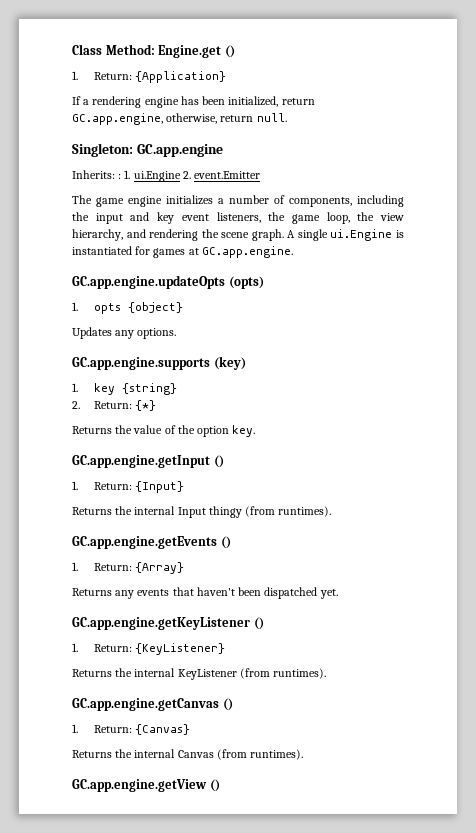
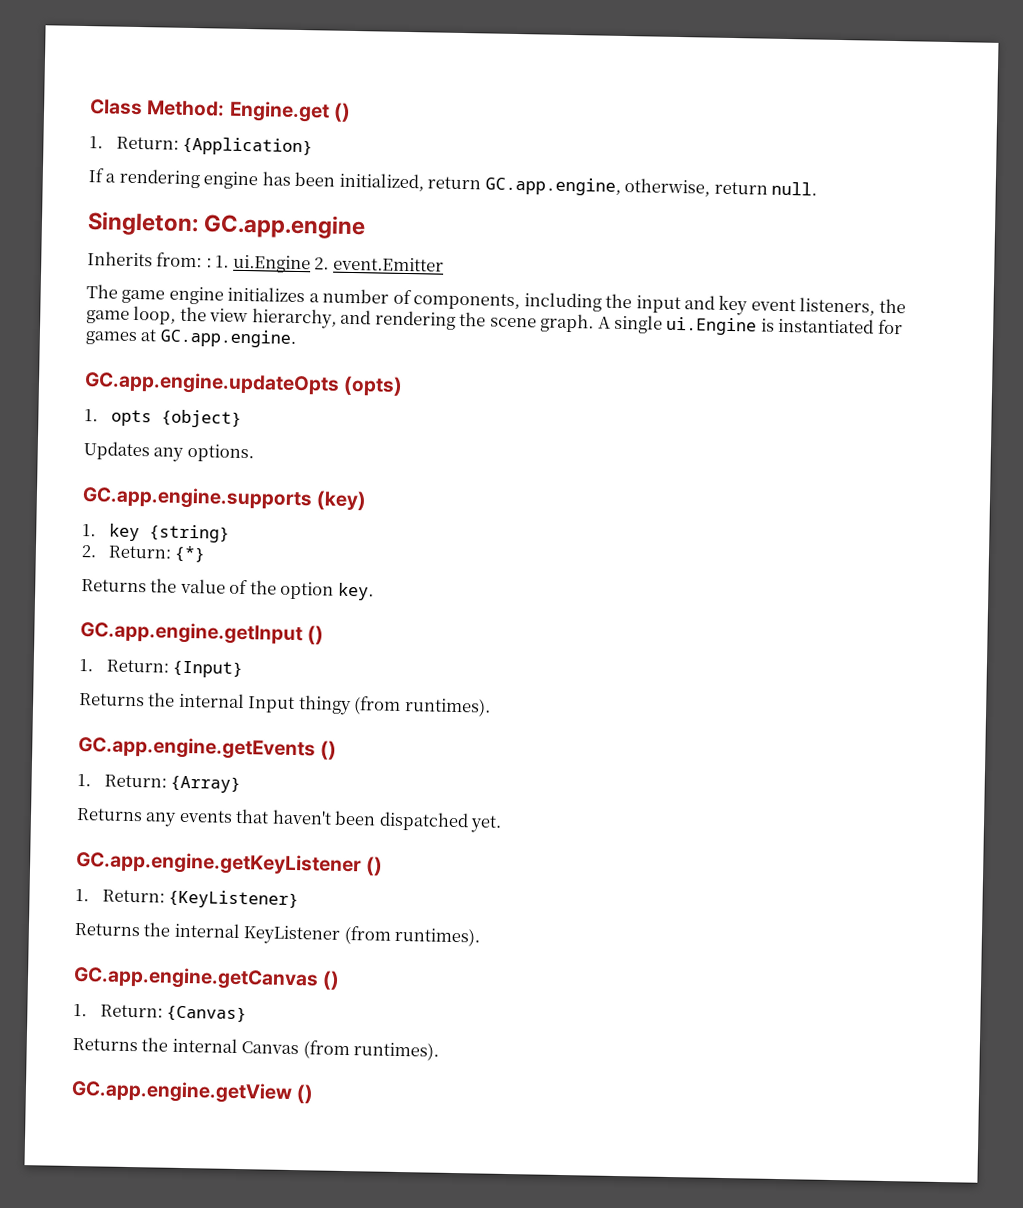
- Inherits: : 1. ui.Engine 2. event.Emitter
+ Inherits from: : 1. ui.Engine 2. event.Emitter

